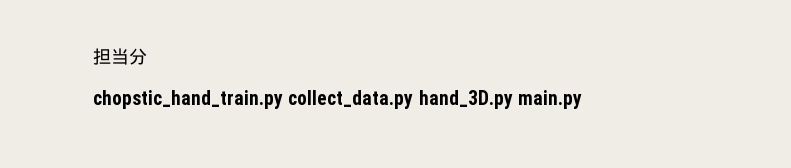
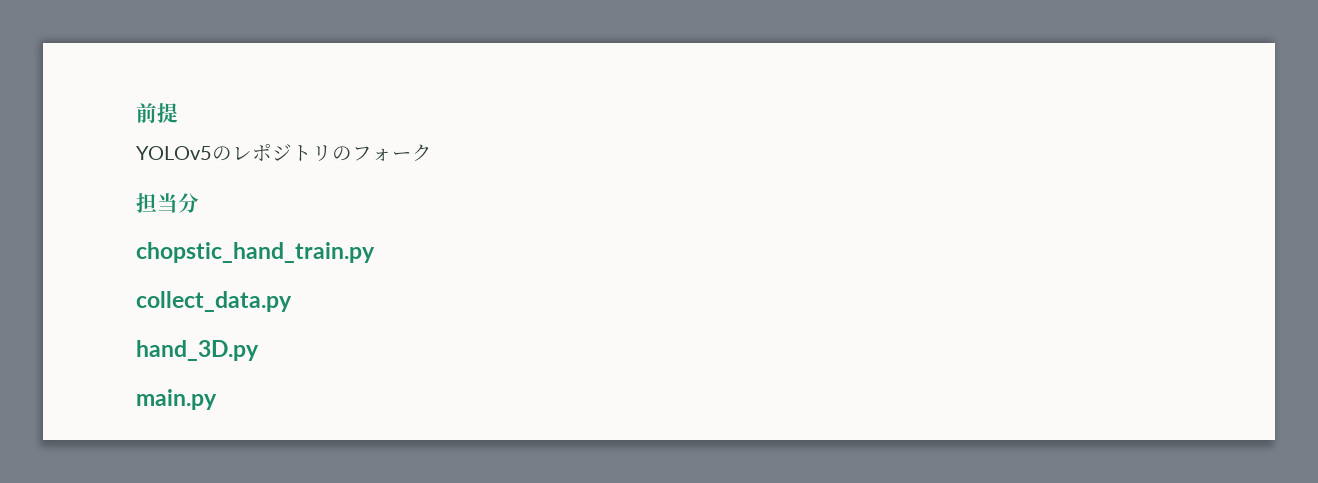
+ 前提
+ YOLOv5のレポジトリのフォーク
- chopstic_hand_train.py collect_data.py hand_3D.py main.py
+ chopstic_hand_train.py
+ collect_data.py
+ hand_3D.py
+ main.py

